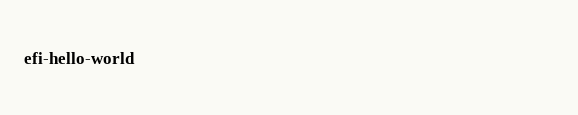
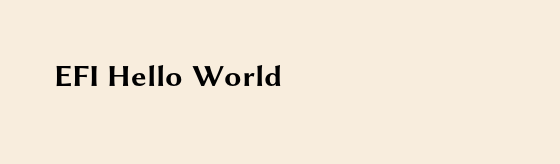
- efi-hello-world
+ EFI Hello World

